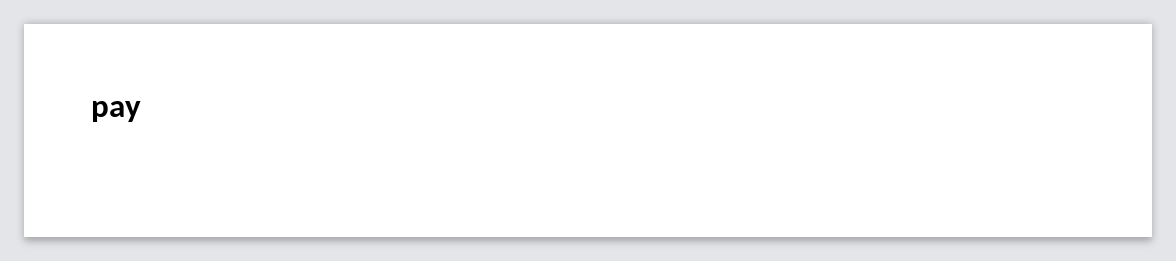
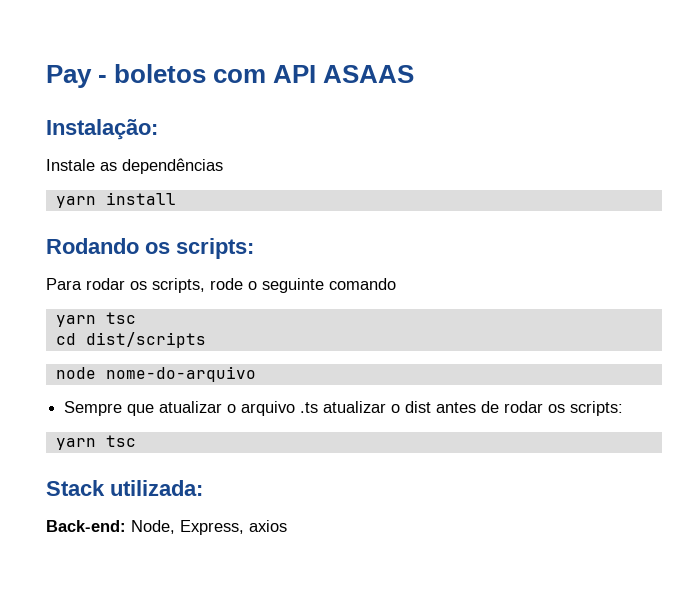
- pay
+ Pay - boletos com API ASAAS
+ Instalação:
+ Instale as dependências
+ yarn install
+ Rodando os scripts:
+ Para rodar os scripts, rode o seguinte comando
+ yarn tsc
+ cd dist/scripts
+ node nome-do-arquivo
+ Sempre que atualizar o arquivo .ts atualizar o dist antes de rodar os scripts:
+ yarn tsc
+ Stack utilizada:
+ Back-end: Node, Express, axios

